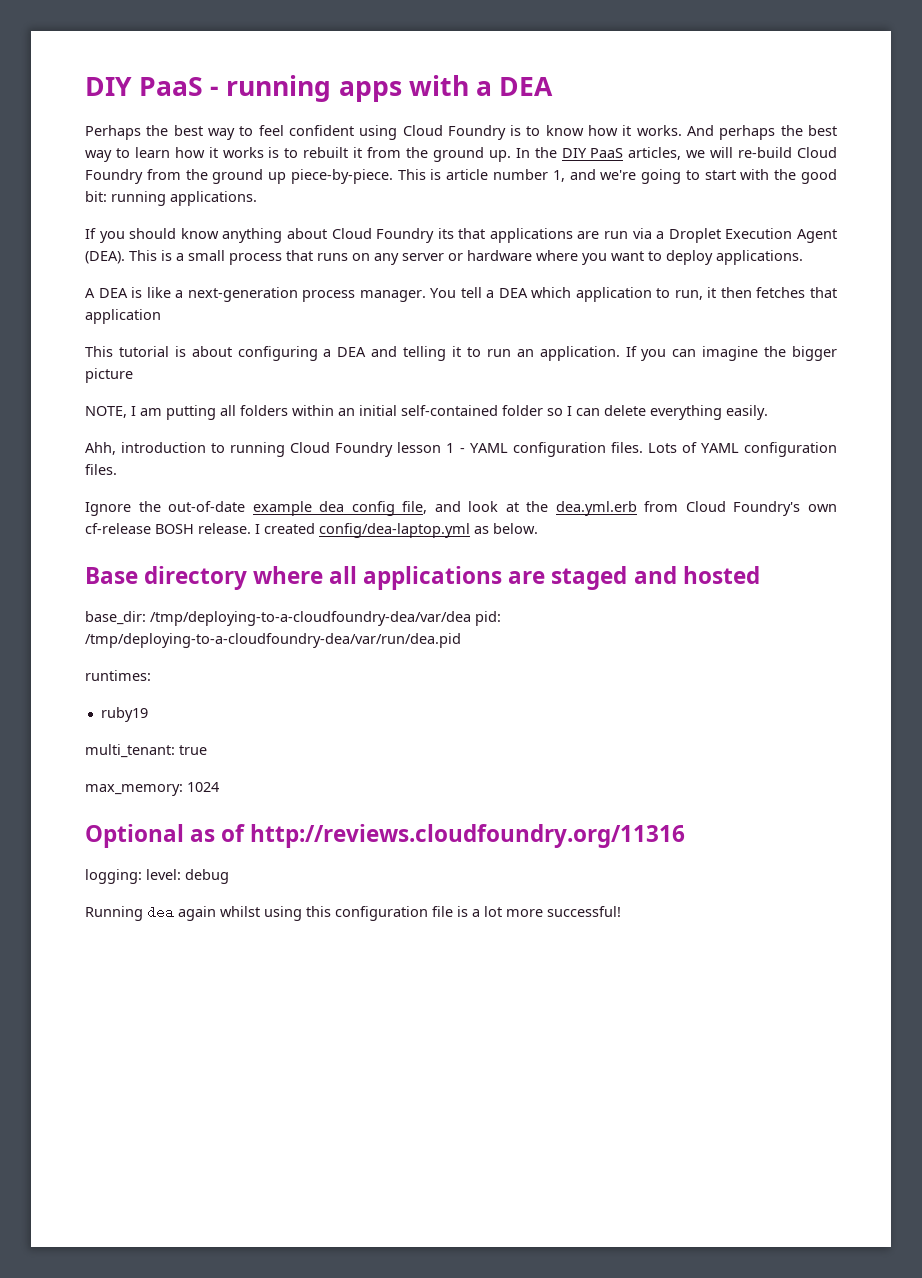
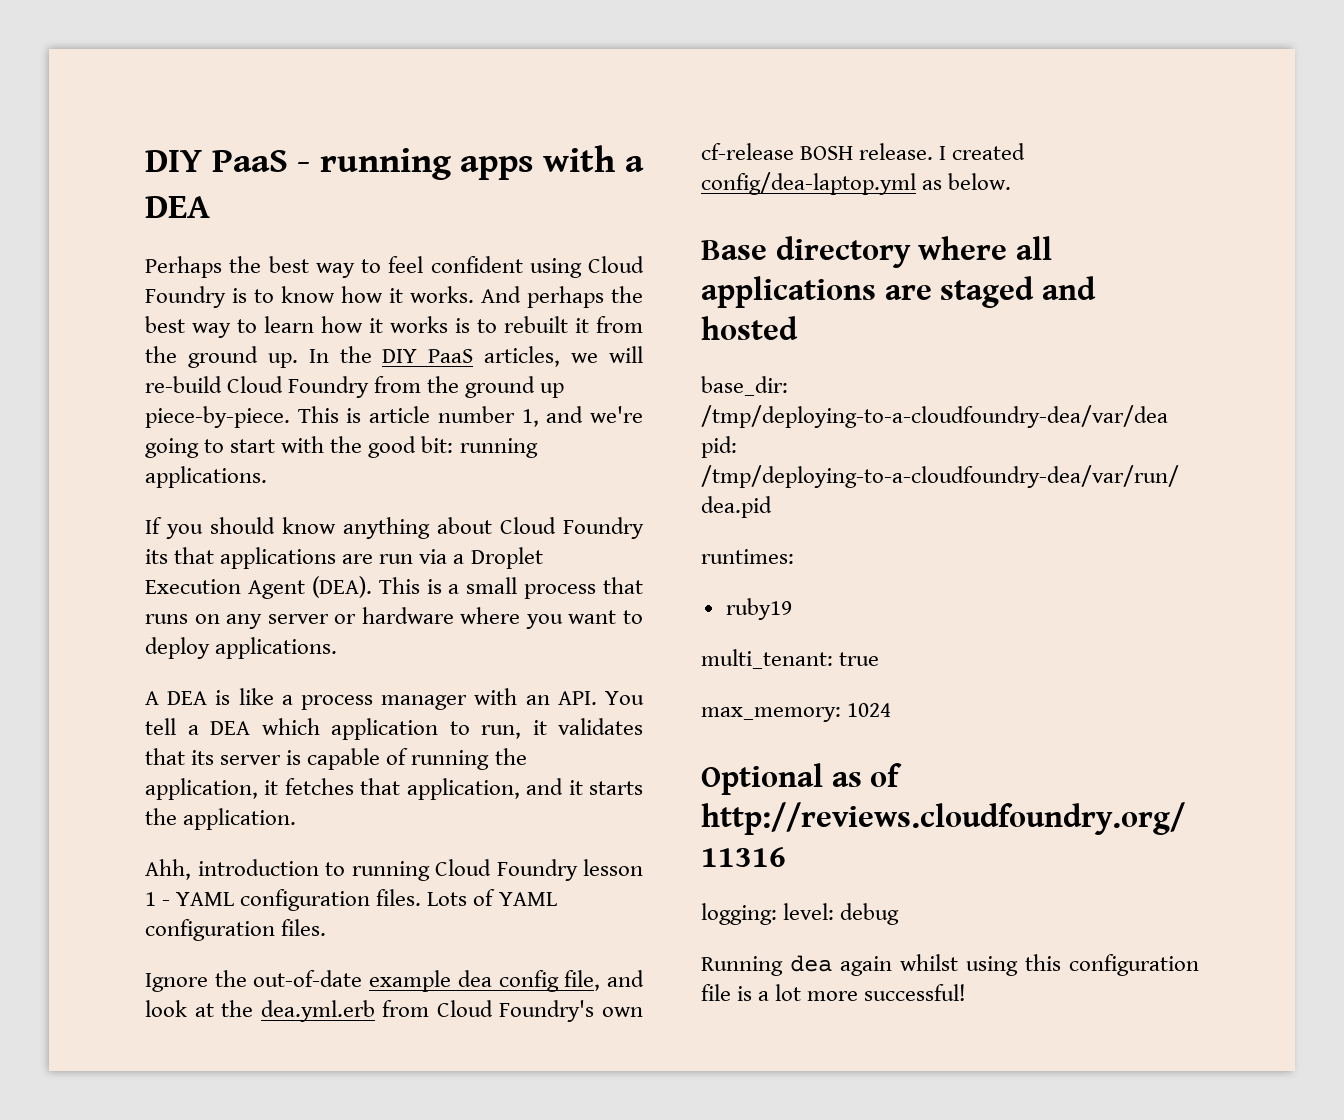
- A DEA is like a next-generation process manager. You tell a DEA which application to run, it then fetches that application
- This tutorial is about configuring a DEA and telling it to run an application. If you can imagine the bigger picture
- NOTE, I am putting all folders within an initial self-contained folder so I can delete everything easily.
+ A DEA is like a process manager with an API. You tell a DEA which application to run, it validates that its server is capable of running the application, it fetches that application, and it starts the application.

